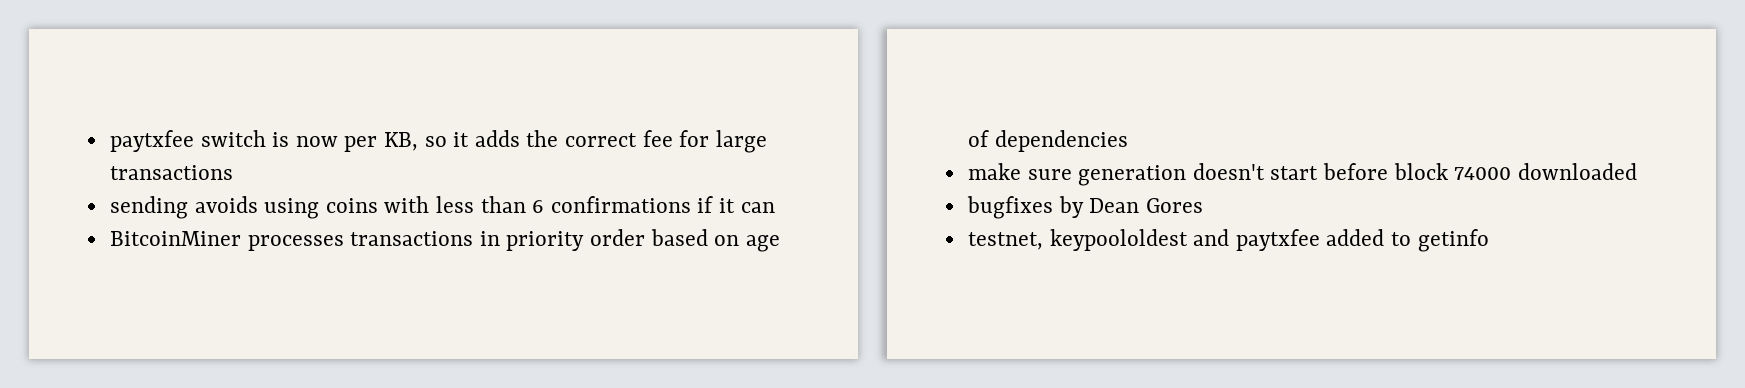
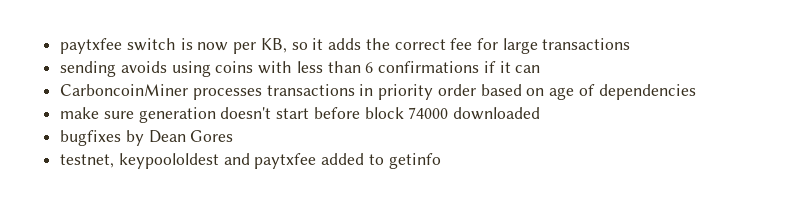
- BitcoinMiner processes transactions in priority order based on age of dependencies
+ CarboncoinMiner processes transactions in priority order based on age of dependencies

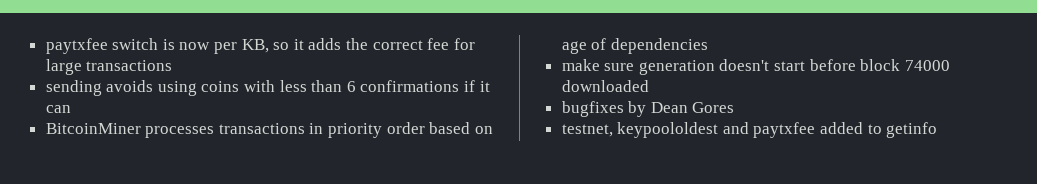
- CarboncoinMiner processes transactions in priority order based on age of dependencies
+ BitcoinMiner processes transactions in priority order based on age of dependencies

